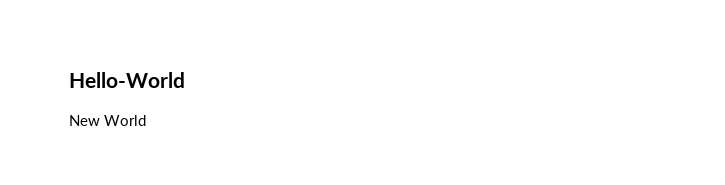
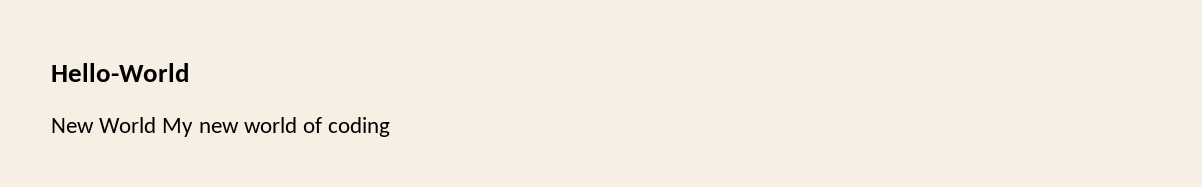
- New World
+ New World My new world of coding

